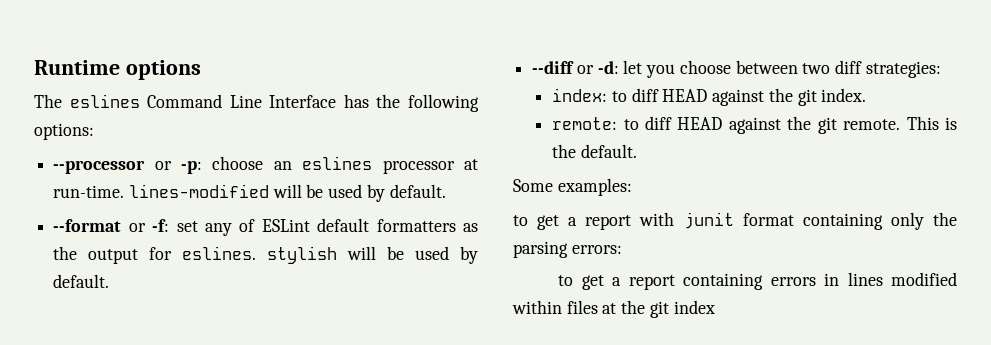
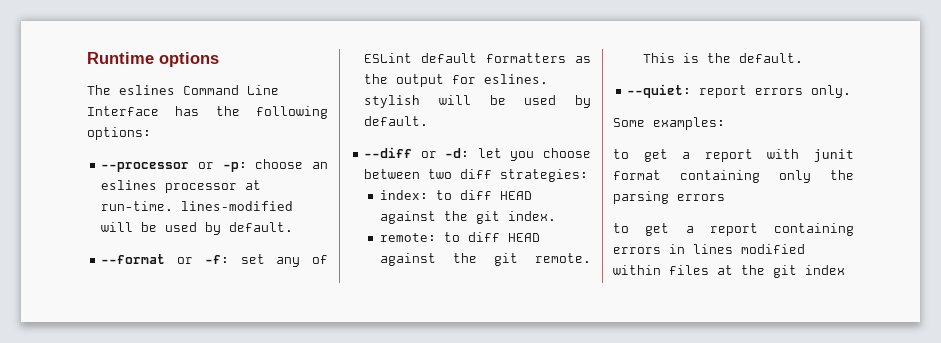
+ --quiet: report errors only.
- to get a report with junit format containing only the parsing errors:
+ to get a report with junit format containing only the parsing errors

